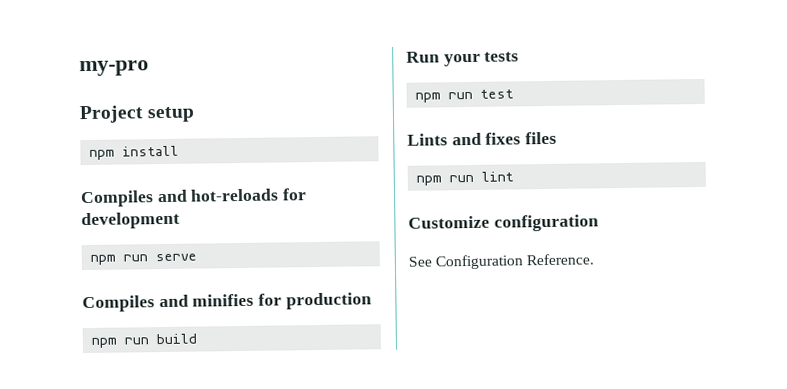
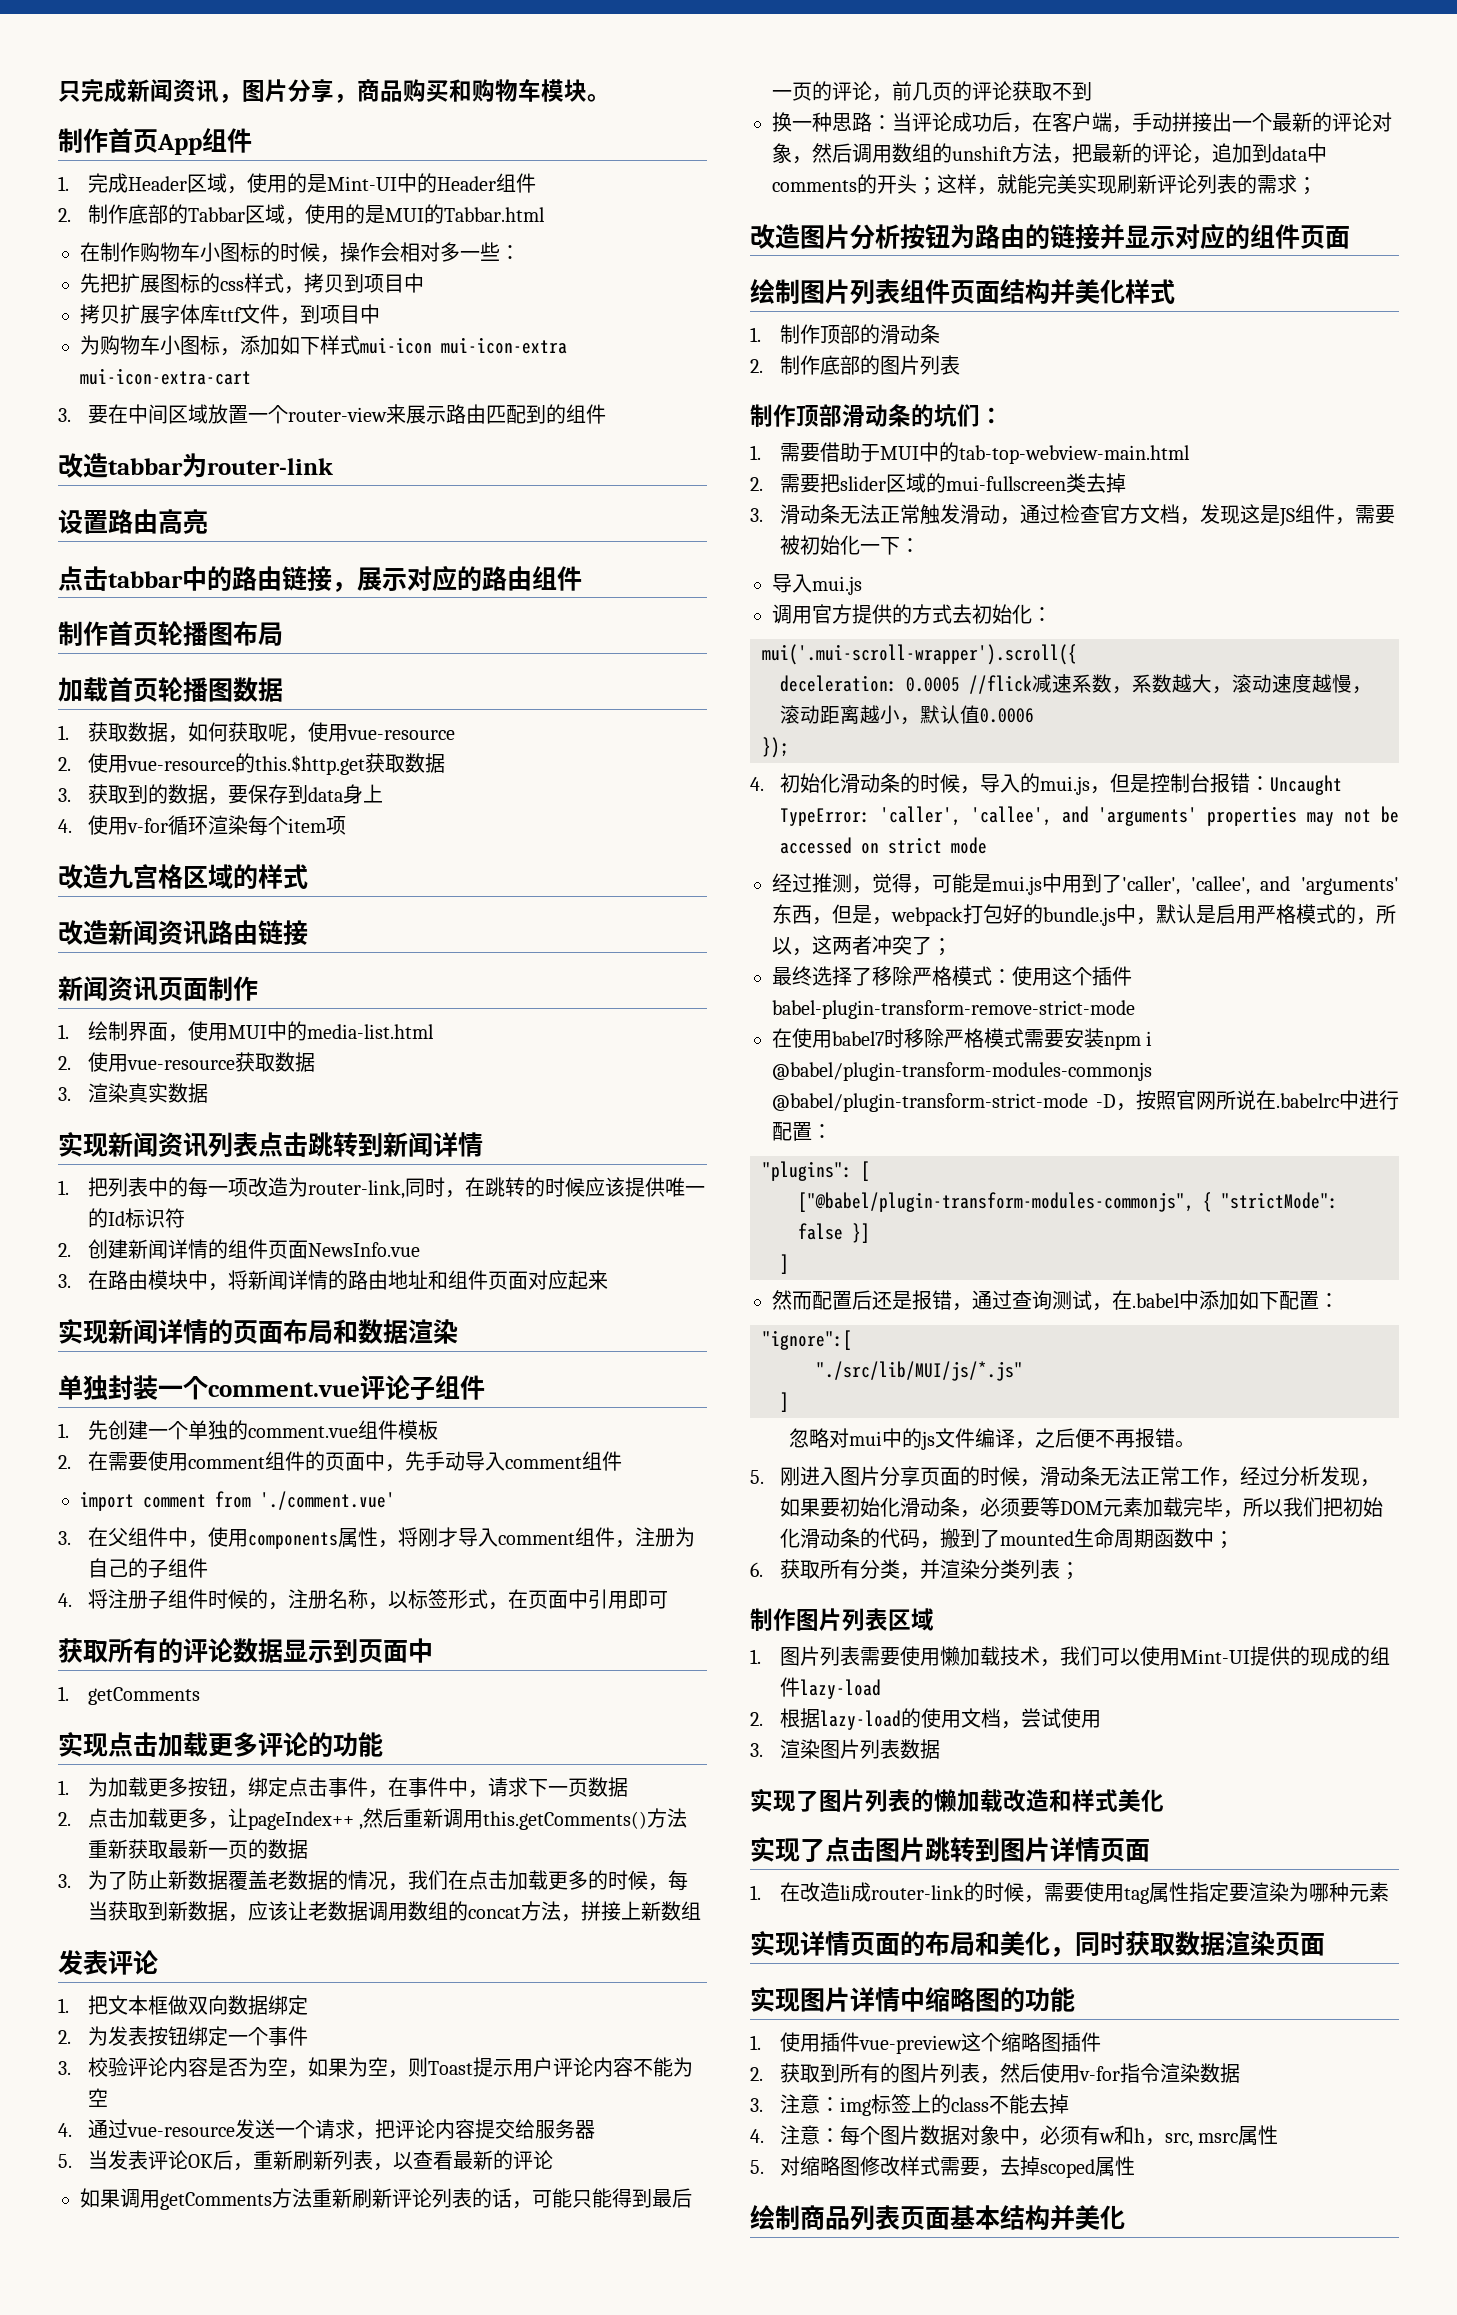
- my-pro
- Project setup
- npm install
- Compiles and hot-reloads for development
- npm run serve
- Compiles and minifies for production
- npm run build
- Run your tests
- npm run test
- Lints and fixes files
- npm run lint
- Customize configuration
- See Configuration Reference.
+ 只完成新闻资讯，图片分享，商品购买和购物车模块。
+ 制作首页App组件
+ 1.完成Header区域，使用的是Mint-UI中的Header组件
+ 2.制作底部的Tabbar区域，使用的是MUI的Tabbar.html
+ 在制作购物车小图标的时候，操作会相对多一些：
+ 先把扩展图标的css样式，拷贝到项目中
+ 拷贝扩展字体库ttf文件，到项目中
+ 为购物车小图标，添加如下样式mui-icon mui-icon-extra mui-icon-extra-cart
+ 3.要在中间区域放置一个router-view来展示路由匹配到的组件
+ 改造tabbar为router-link
+ 设置路由高亮
+ 点击tabbar中的路由链接，展示对应的路由组件
+ 制作首页轮播图布局
+ 加载首页轮播图数据
+ 1.获取数据，如何获取呢，使用vue-resource
+ 2.使用vue-resource的this.$http.get获取数据
+ 3.获取到的数据，要保存到data身上
+ 4.使用v-for循环渲染每个item项
+ 改造九宫格区域的样式
+ 改造新闻资讯路由链接
+ 新闻资讯页面制作
+ 1.绘制界面，使用MUI中的media-list.html
+ 2.使用vue-resource获取数据
+ 3.渲染真实数据
+ 实现新闻资讯列表点击跳转到新闻详情
+ 1.把列表中的每一项改造为router-link,同时，在跳转的时候应该提供唯一的Id标识符
+ 2.创建新闻详情的组件页面NewsInfo.vue
+ 3.在路由模块中，将新闻详情的路由地址和组件页面对应起来
+ 实现新闻详情的页面布局和数据渲染
+ 单独封装一个comment.vue评论子组件
+ 1.先创建一个单独的comment.vue组件模板
+ 2.在需要使用comment组件的页面中，先手动导入comment组件
+ import comment from './comment.vue'
+ 3.在父组件中，使用components属性，将刚才导入comment组件，注册为自己的子组件
+ 4.将注册子组件时候的，注册名称，以标签形式，在页面中引用即可
+ 获取所有的评论数据显示到页面中
+ 1. getComments
+ 实现点击加载更多评论的功能
+ 1.为加载更多按钮，绑定点击事件，在事件中，请求下一页数据
+ 2.点击加载更多，让pageIndex++ ,然后重新调用this.getComments()方法重新获取最新一页的数据
+ 3.为了防止新数据覆盖老数据的情况，我们在点击加载更多的时候，每当获取到新数据，应该让老数据调用数组的concat方法，拼接上新数组
+ 发表评论
+ 1.把文本框做双向数据绑定
+ 2.为发表按钮绑定一个事件
+ 3.校验评论内容是否为空，如果为空，则Toast提示用户评论内容不能为空
+ 4.通过vue-resource发送一个请求，把评论内容提交给服务器
+ 5.当发表评论OK后，重新刷新列表，以查看最新的评论
+ 如果调用getComments方法重新刷新评论列表的话，可能只能得到最后一页的评论，前几页的评论获取不到
+ 换一种思路：当评论成功后，在客户端，手动拼接出一个最新的评论对象，然后调用数组的unshift方法，把最新的评论，追加到data中comments的开头；这样，就能完美实现刷新评论列表的需求；
+ 改造图片分析按钮为路由的链接并显示对应的组件页面
+ 绘制图片列表组件页面结构并美化样式
+ 1.制作顶部的滑动条
+ 2.制作底部的图片列表
+ 制作顶部滑动条的坑们：
+ 1.需要借助于MUI中的tab-top-webview-main.html
+ 2.需要把slider区域的mui-fullscreen类去掉
+ 3.滑动条无法正常触发滑动，通过检查官方文档，发现这是JS组件，需要被初始化一下：
+ 导入mui.js
+ 调用官方提供的方式去初始化：
+ mui('.mui-scroll-wrapper').scroll({
+ deceleration: 0.0005 //flick减速系数，系数越大，滚动速度越慢，滚动距离越小，默认值0.0006
+ });
+ 4.初始化滑动条的时候，导入的mui.js，但是控制台报错：Uncaught TypeError: 'caller', 'callee', and 'arguments' properties may not be accessed on strict mode
+ 经过推测，觉得，可能是mui.js中用到了'caller', 'callee', and 'arguments'东西，但是，webpack打包好的bundle.js中，默认是启用严格模式的，所以，这两者冲突了；
+ 最终选择了移除严格模式：使用这个插件babel-plugin-transform-remove-strict-mode
+ 在使用babel7时移除严格模式需要安装npm i @babel/plugin-transform-modules-commonjs @babel/plugin-transform-strict-mode -D，按照官网所说在.babelrc中进行配置：
+ "plugins": [
+ ["@babel/plugin-transform-modules-commonjs", { "strictMode": false }]
+ ]
+ 然而配置后还是报错，通过查询测试，在.babel中添加如下配置：
+ "ignore":[
+ "./src/lib/MUI/js/*.js"
+ ]
+ 忽略对mui中的js文件编译，之后便不再报错。
+ 5.刚进入图片分享页面的时候，滑动条无法正常工作，经过分析发现，如果要初始化滑动条，必须要等DOM元素加载完毕，所以我们把初始化滑动条的代码，搬到了mounted生命周期函数中；
+ 6.获取所有分类，并渲染分类列表；
+ 制作图片列表区域
+ 1.图片列表需要使用懒加载技术，我们可以使用Mint-UI提供的现成的组件lazy-load
+ 2.根据lazy-load的使用文档，尝试使用
+ 3.渲染图片列表数据
+ 实现了图片列表的懒加载改造和样式美化
+ 实现了点击图片跳转到图片详情页面
+ 1.在改造li成router-link的时候，需要使用tag属性指定要渲染为哪种元素
+ 实现详情页面的布局和美化，同时获取数据渲染页面
+ 实现图片详情中缩略图的功能
+ 1.使用插件vue-preview这个缩略图插件
+ 2.获取到所有的图片列表，然后使用v-for指令渲染数据
+ 3.注意：img标签上的class不能去掉
+ 4.注意：每个图片数据对象中，必须有w和h，src, msrc属性
+ 5.对缩略图修改样式需要，去掉scoped属性
+ 绘制商品列表页面基本结构并美化

